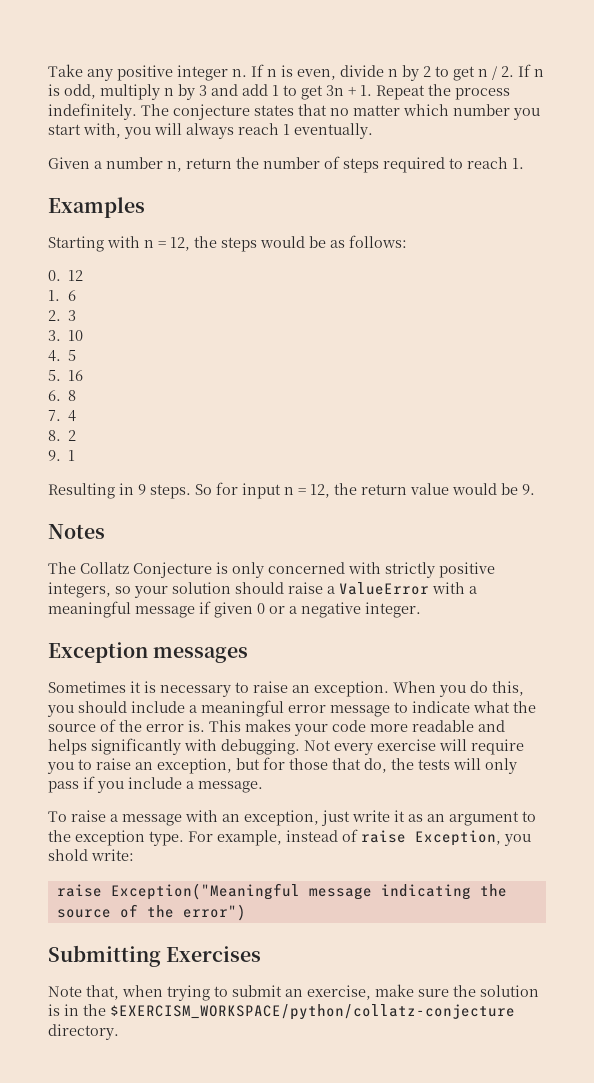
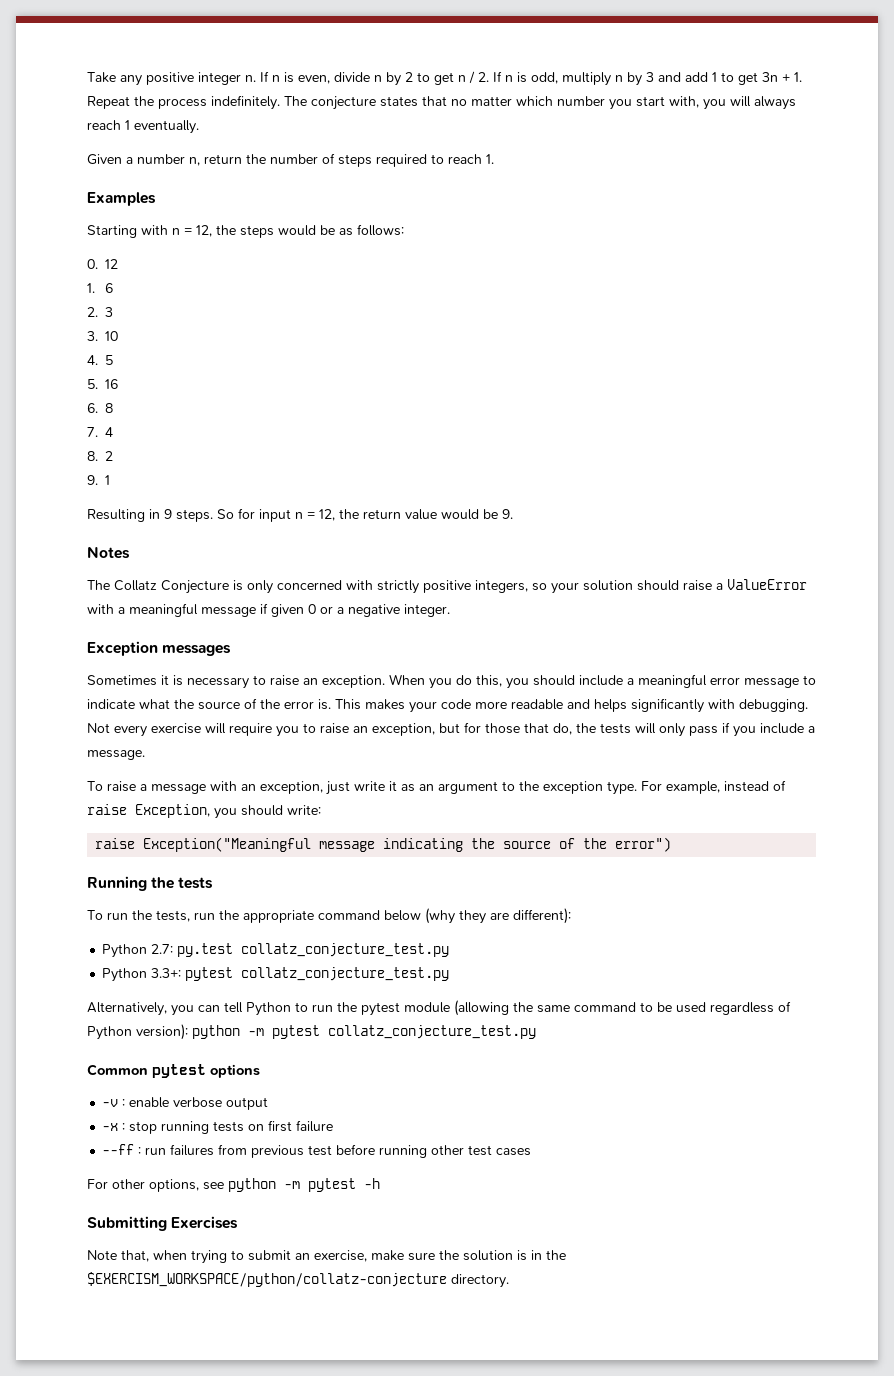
- For example, instead of raise Exception, you shold write:
+ For example, instead of raise Exception, you should write:
+ Running the tests
+ To run the tests, run the appropriate command below (why they are different):
+ Python 2.7: py.test collatz_conjecture_test.py
+ Python 3.3+: pytest collatz_conjecture_test.py
+ Alternatively, you can tell Python to run the pytest module (allowing the same command to be used regardless of Python version): python -m pytest collatz_conjecture_test.py
+ Common pytest options
+ -v : enable verbose output
+ -x : stop running tests on first failure
+ --ff : run failures from previous test before running other test cases
+ For other options, see python -m pytest -h

